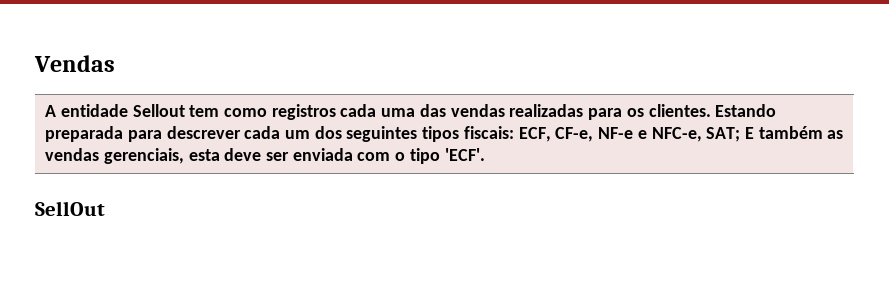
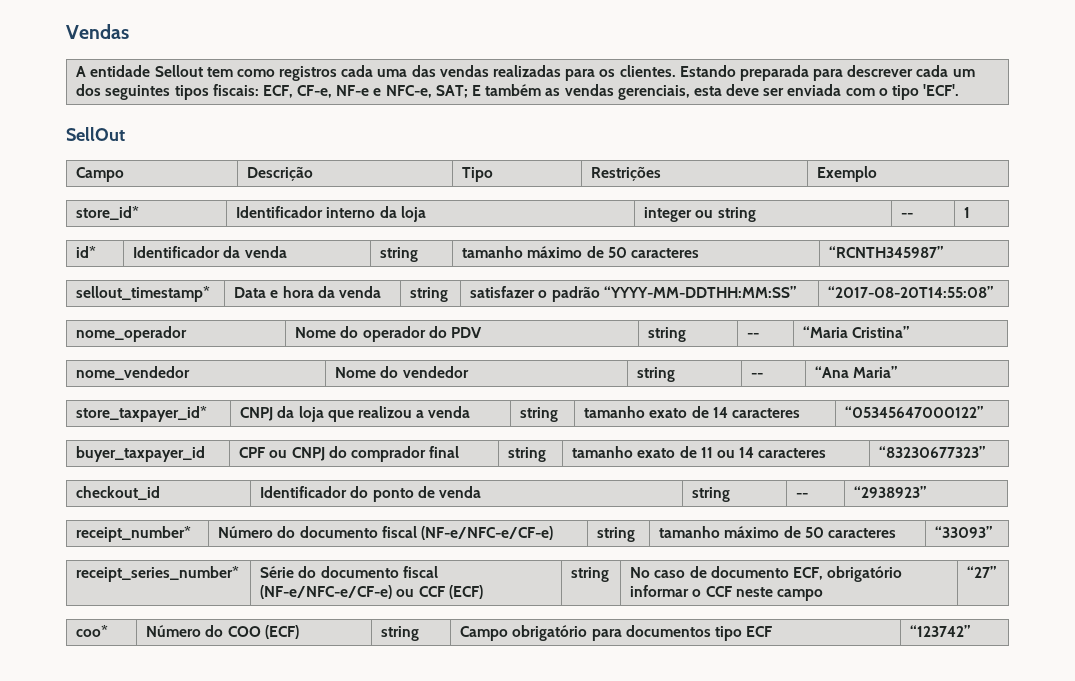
+ Campo | Descrição | Tipo | Restrições | Exemplo
+ store_id* | Identificador interno da loja | integer ou string | -- | 1
+ id* | Identificador da venda | string | tamanho máximo de 50 caracteres | “RCNTH345987”
+ sellout_timestamp* | Data e hora da venda | string | satisfazer o padrão “YYYY-MM-DDTHH:MM:SS” | “2017-08-20T14:55:08”
+ nome_operador | Nome do operador do PDV | string | -- | “Maria Cristina”
+ nome_vendedor | Nome do vendedor | string | -- | “Ana Maria”
+ store_taxpayer_id* | CNPJ da loja que realizou a venda | string | tamanho exato de 14 caracteres | “05345647000122”
+ buyer_taxpayer_id | CPF ou CNPJ do comprador final | string | tamanho exato de 11 ou 14 caracteres | “83230677323”
+ checkout_id | Identificador do ponto de venda | string | -- | “2938923”
+ receipt_number* | Número do documento fiscal (NF-e/NFC-e/CF-e) | string | tamanho máximo de 50 caracteres | “33093”
+ receipt_series_number* | Série do documento fiscal (NF-e/NFC-e/CF-e) ou CCF (ECF) | string | No caso de documento ECF, obrigatório informar o CCF neste campo | “27”
+ coo* | Número do COO (ECF) | string | Campo obrigatório para documentos tipo ECF | “123742”

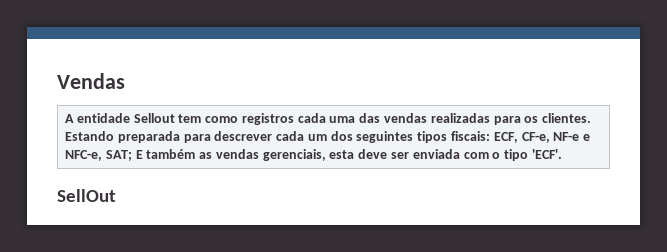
- Campo | Descrição | Tipo | Restrições | Exemplo
- store_id* | Identificador interno da loja | integer ou string | -- | 1
- id* | Identificador da venda | string | tamanho máximo de 50 caracteres | “RCNTH345987”
- sellout_timestamp* | Data e hora da venda | string | satisfazer o padrão “YYYY-MM-DDTHH:MM:SS” | “2017-08-20T14:55:08”
- nome_operador | Nome do operador do PDV | string | -- | “Maria Cristina”
- nome_vendedor | Nome do vendedor | string | -- | “Ana Maria”
- store_taxpayer_id* | CNPJ da loja que realizou a venda | string | tamanho exato de 14 caracteres | “05345647000122”
- buyer_taxpayer_id | CPF ou CNPJ do comprador final | string | tamanho exato de 11 ou 14 caracteres | “83230677323”
- checkout_id | Identificador do ponto de venda | string | -- | “2938923”
- receipt_number* | Número do documento fiscal (NF-e/NFC-e/CF-e) | string | tamanho máximo de 50 caracteres | “33093”
- receipt_series_number* | Série do documento fiscal (NF-e/NFC-e/CF-e) ou CCF (ECF) | string | No caso de documento ECF, obrigatório informar o CCF neste campo | “27”
- coo* | Número do COO (ECF) | string | Campo obrigatório para documentos tipo ECF | “123742”

